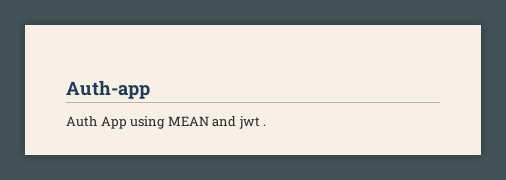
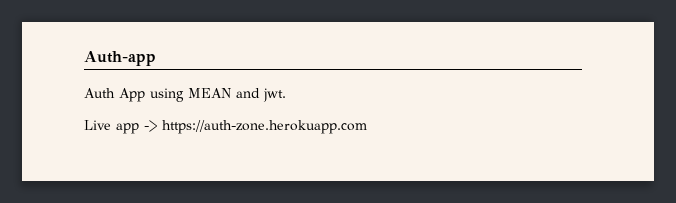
- Auth App using MEAN and jwt .
+ Auth App using MEAN and jwt.
+ Live app -> https://auth-zone.herokuapp.com

